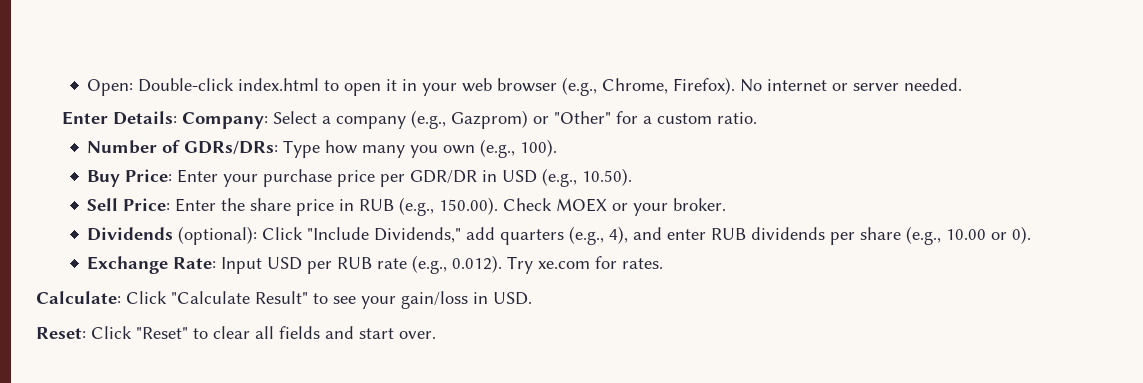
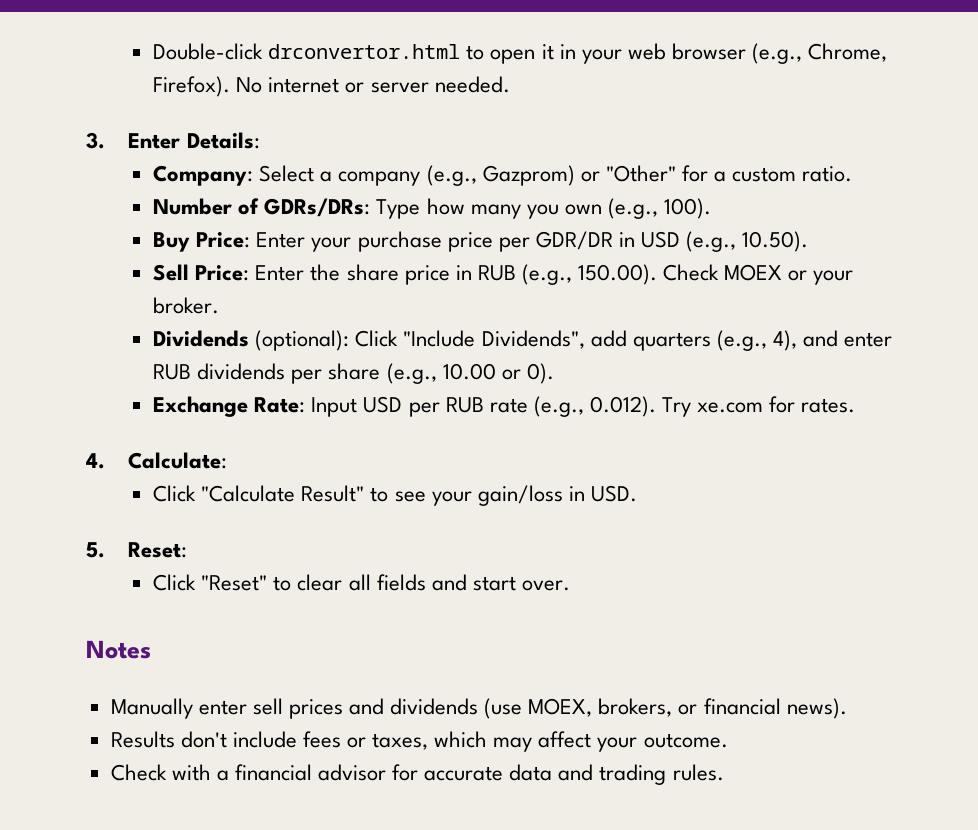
- Open: Double-click index.html to open it in your web browser (e.g., Chrome, Firefox).
+ Double-click drconvertor.html to open it in your web browser (e.g., Chrome, Firefox).
- Enter Details: Company: Select a company (e.g., Gazprom) or "Other" for a custom ratio.
+ 3. Enter Details:
+ Company: Select a company (e.g., Gazprom) or "Other" for a custom ratio.
- Dividends (optional): Click "Include Dividends," add quarters (e.g., 4), and enter RUB dividends per share (e.g., 10.00 or 0).
+ Dividends (optional): Click "Include Dividends", add quarters (e.g., 4), and enter RUB dividends per share (e.g., 10.00 or 0).
- Calculate: Click "Calculate Result" to see your gain/loss in USD.
+ 4. Calculate:
+ Click "Calculate Result" to see your gain/loss in USD.
- Reset: Click "Reset" to clear all fields and start over.
+ 5. Reset:
+ Click "Reset" to clear all fields and start over.
+ Notes
+ Manually enter sell prices and dividends (use MOEX, brokers, or financial news).
+ Results don't include fees or taxes, which may affect your outcome.
+ Check with a financial advisor for accurate data and trading rules.

